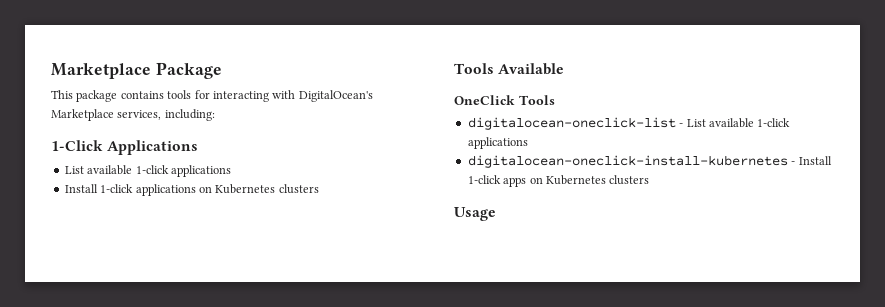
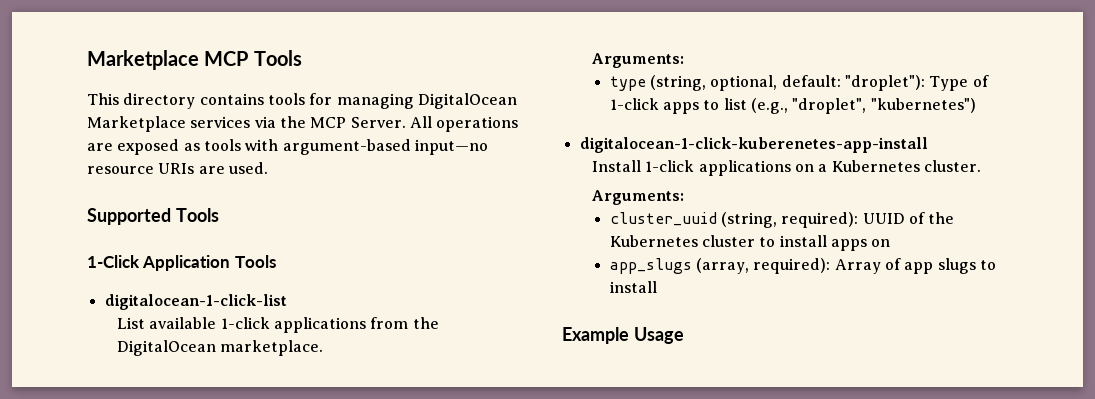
- Marketplace Package
+ Marketplace MCP Tools
- This package contains tools for interacting with DigitalOcean's Marketplace services, including:
- 1-Click Applications
- List available 1-click applications
- Install 1-click applications on Kubernetes clusters
- Tools Available
- OneClick Tools
- digitalocean-oneclick-list - List available 1-click applications
- digitalocean-oneclick-install-kubernetes - Install 1-click apps on Kubernetes clusters
- Usage
+ This directory contains tools for managing DigitalOcean Marketplace services via the MCP Server. All operations are exposed as tools with argument-based input—no resource URIs are used.
+ Supported Tools
+ 1-Click Application Tools
+ digitalocean-1-click-list
+ List available 1-click applications from the DigitalOcean marketplace.
+ Arguments:
+ type (string, optional, default: "droplet"): Type of 1-click apps to list (e.g., "droplet", "kubernetes")
+ digitalocean-1-click-kuberenetes-app-install
+ Install 1-click applications on a Kubernetes cluster.
+ Arguments:
+ cluster_uuid (string, required): UUID of the Kubernetes cluster to install apps on
+ app_slugs (array, required): Array of app slugs to install
+ Example Usage

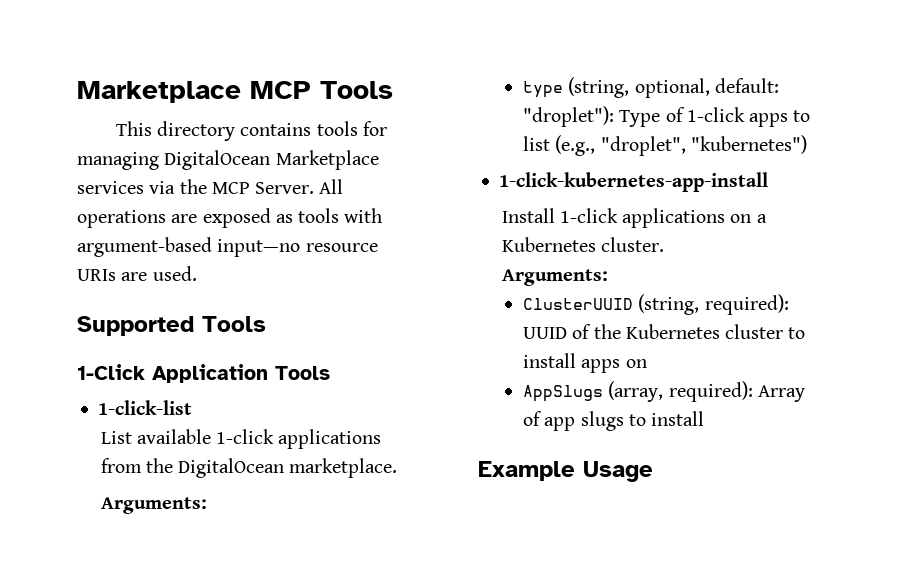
- digitalocean-1-click-list
+ 1-click-list
- digitalocean-1-click-kuberenetes-app-install
+ 1-click-kubernetes-app-install
- cluster_uuid (string, required): UUID of the Kubernetes cluster to install apps on
+ ClusterUUID (string, required): UUID of the Kubernetes cluster to install apps on
- app_slugs (array, required): Array of app slugs to install
+ AppSlugs (array, required): Array of app slugs to install

